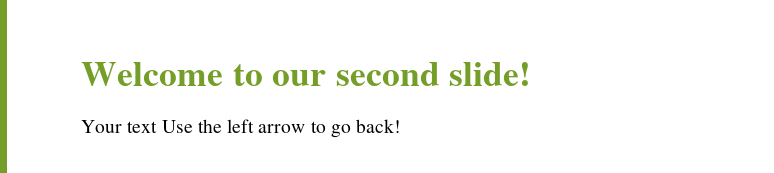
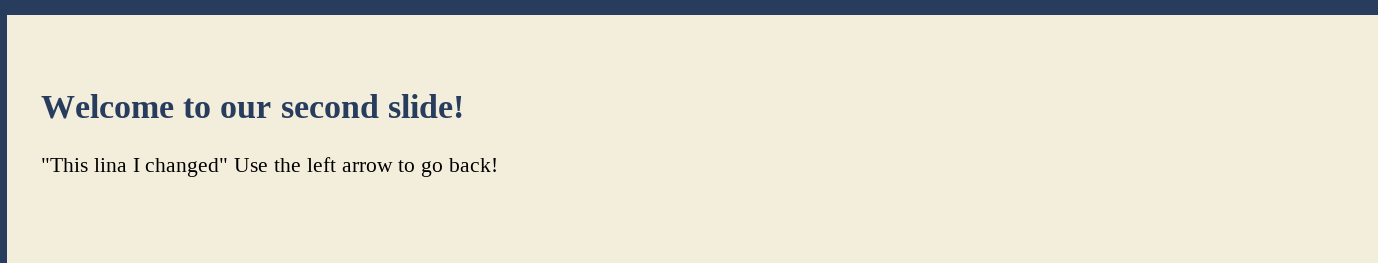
- Your text Use the left arrow to go back!
+ "This lina I changed" Use the left arrow to go back!

